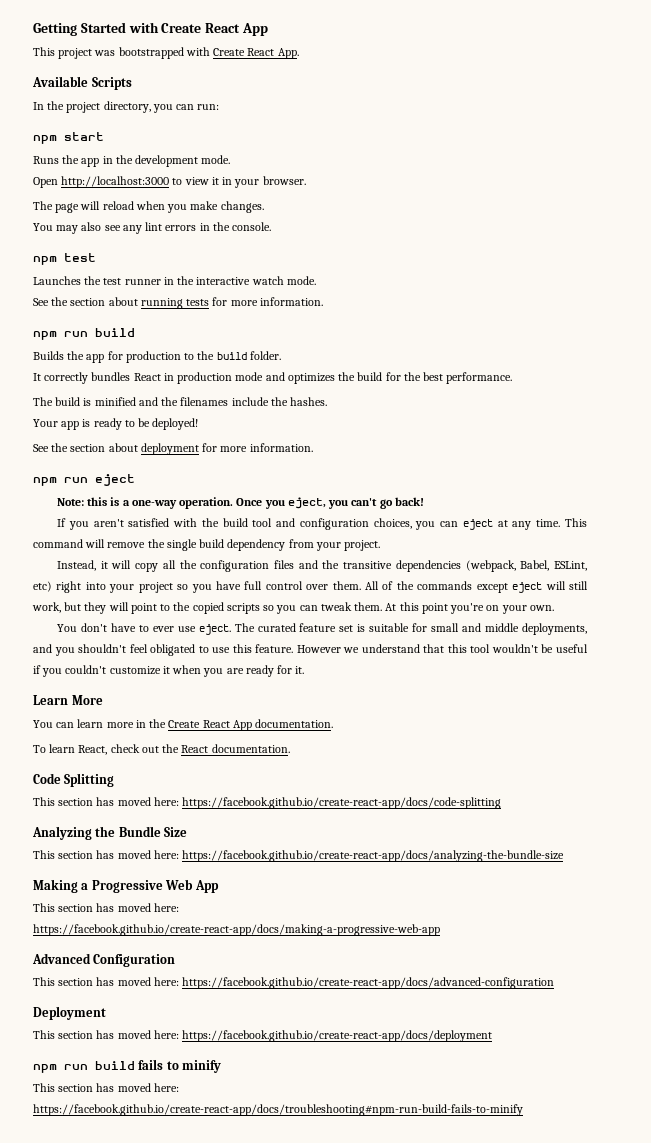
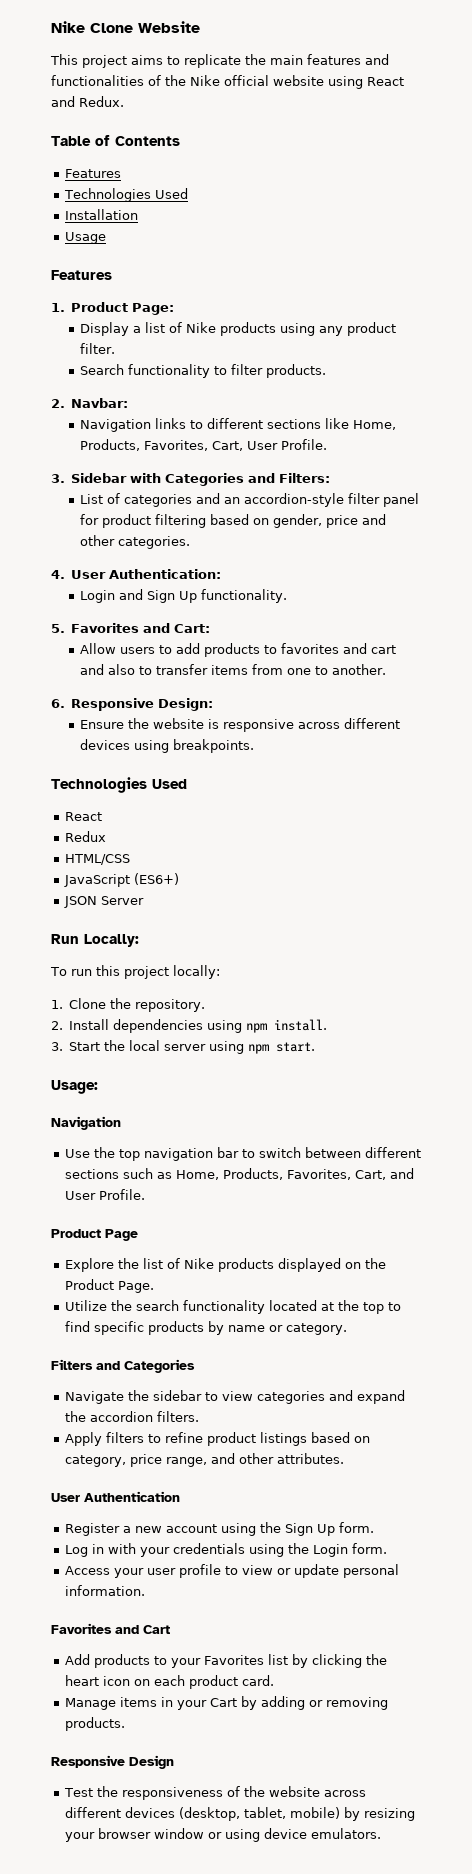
- Getting Started with Create React App
- This project was bootstrapped with Create React App.
- Available Scripts
- In the project directory, you can run:
- npm start
- Runs the app in the development mode.
- Open http://localhost:3000 to view it in your browser.
- The page will reload when you make changes.
- You may also see any lint errors in the console.
- npm test
- Launches the test runner in the interactive watch mode.
- See the section about running tests for more information.
- npm run build
- Builds the app for production to the build folder.
- It correctly bundles React in production mode and optimizes the build for the best performance.
- The build is minified and the filenames include the hashes.
- Your app is ready to be deployed!
- See the section about deployment for more information.
- npm run eject
- Note: this is a one-way operation. Once you eject, you can't go back!
- If you aren't satisfied with the build tool and configuration choices, you can eject at any time. This command will remove the single build dependency from your project.
- Instead, it will copy all the configuration files and the transitive dependencies (webpack, Babel, ESLint, etc) right into your project so you have full control over them. All of the commands except eject will still work, but they will point to the copied scripts so you can tweak them. At this point you're on your own.
- You don't have to ever use eject. The curated feature set is suitable for small and middle deployments, and you shouldn't feel obligated to use this feature. However we understand that this tool wouldn't be useful if you couldn't customize it when you are ready for it.
- Learn More
- You can learn more in the Create React App documentation.
- To learn React, check out the React documentation.
- Code Splitting
- This section has moved here: https://facebook.github.io/create-react-app/docs/code-splitting
- Analyzing the Bundle Size
- This section has moved here: https://facebook.github.io/create-react-app/docs/analyzing-the-bundle-size
- Making a Progressive Web App
- This section has moved here: https://facebook.github.io/create-react-app/docs/making-a-progressive-web-app
- Advanced Configuration
- This section has moved here: https://facebook.github.io/create-react-app/docs/advanced-configuration
- Deployment
- This section has moved here: https://facebook.github.io/create-react-app/docs/deployment
- npm run build fails to minify
- This section has moved here: https://facebook.github.io/create-react-app/docs/troubleshooting#npm-run-build-fails-to-minify
+ Nike Clone Website
+ This project aims to replicate the main features and functionalities of the Nike official website using React and Redux.
+ Table of Contents
+ Features
+ Technologies Used
+ Installation
+ Usage
+ Features
+ 1. Product Page:
+ Display a list of Nike products using any product filter.
+ Search functionality to filter products.
+ 2. Navbar:
+ Navigation links to different sections like Home, Products, Favorites, Cart, User Profile.
+ 3. Sidebar with Categories and Filters:
+ List of categories and an accordion-style filter panel for product filtering based on gender, price and other categories.
+ 4. User Authentication:
+ Login and Sign Up functionality.
+ 5. Favorites and Cart:
+ Allow users to add products to favorites and cart and also to transfer items from one to another.
+ 6. Responsive Design:
+ Ensure the website is responsive across different devices using breakpoints.
+ Technologies Used
+ React
+ Redux
+ HTML/CSS
+ JavaScript (ES6+)
+ JSON Server
+ Run Locally:
+ To run this project locally:
+ 1. Clone the repository.
+ 2. Install dependencies using npm install.
+ 3. Start the local server using npm start.
+ Usage:
+ Navigation
+ Use the top navigation bar to switch between different sections such as Home, Products, Favorites, Cart, and User Profile.
+ Product Page
+ Explore the list of Nike products displayed on the Product Page.
+ Utilize the search functionality located at the top to find specific products by name or category.
+ Filters and Categories
+ Navigate the sidebar to view categories and expand the accordion filters.
+ Apply filters to refine product listings based on category, price range, and other attributes.
+ User Authentication
+ Register a new account using the Sign Up form.
+ Log in with your credentials using the Login form.
+ Access your user profile to view or update personal information.
+ Favorites and Cart
+ Add products to your Favorites list by clicking the heart icon on each product card.
+ Manage items in your Cart by adding or removing products.
+ Responsive Design
+ Test the responsiveness of the website across different devices (desktop, tablet, mobile) by resizing your browser window or using device emulators.

